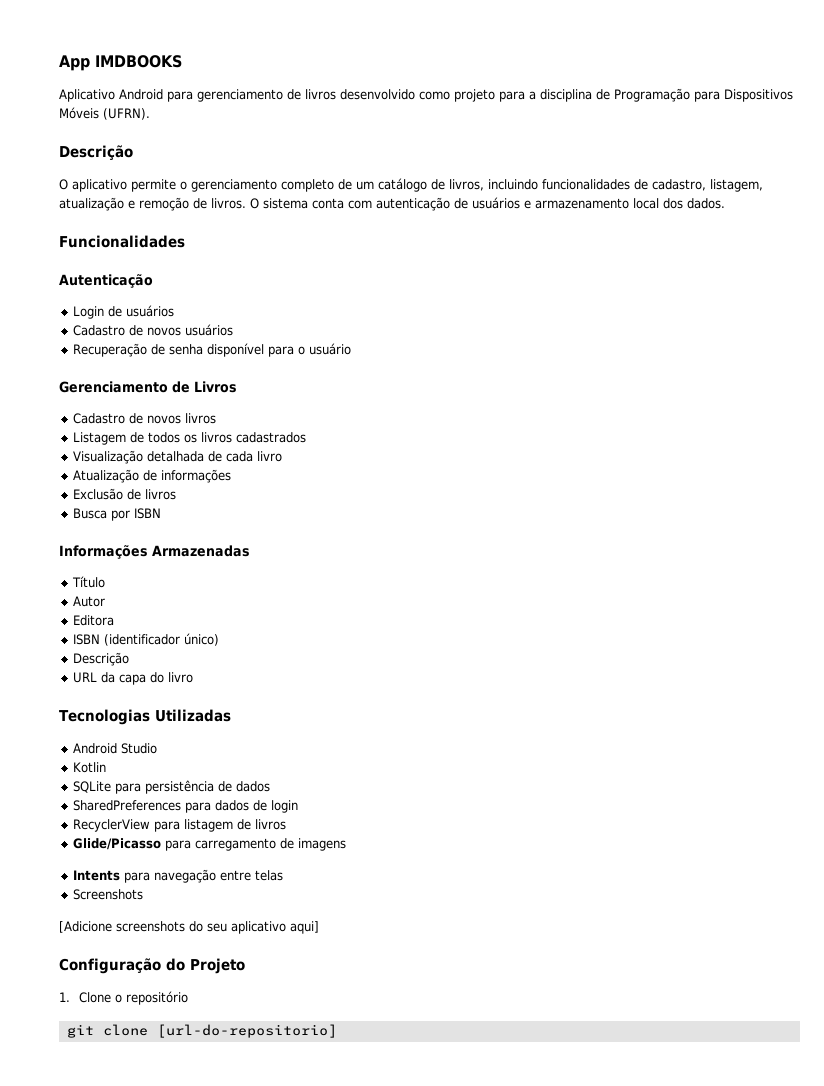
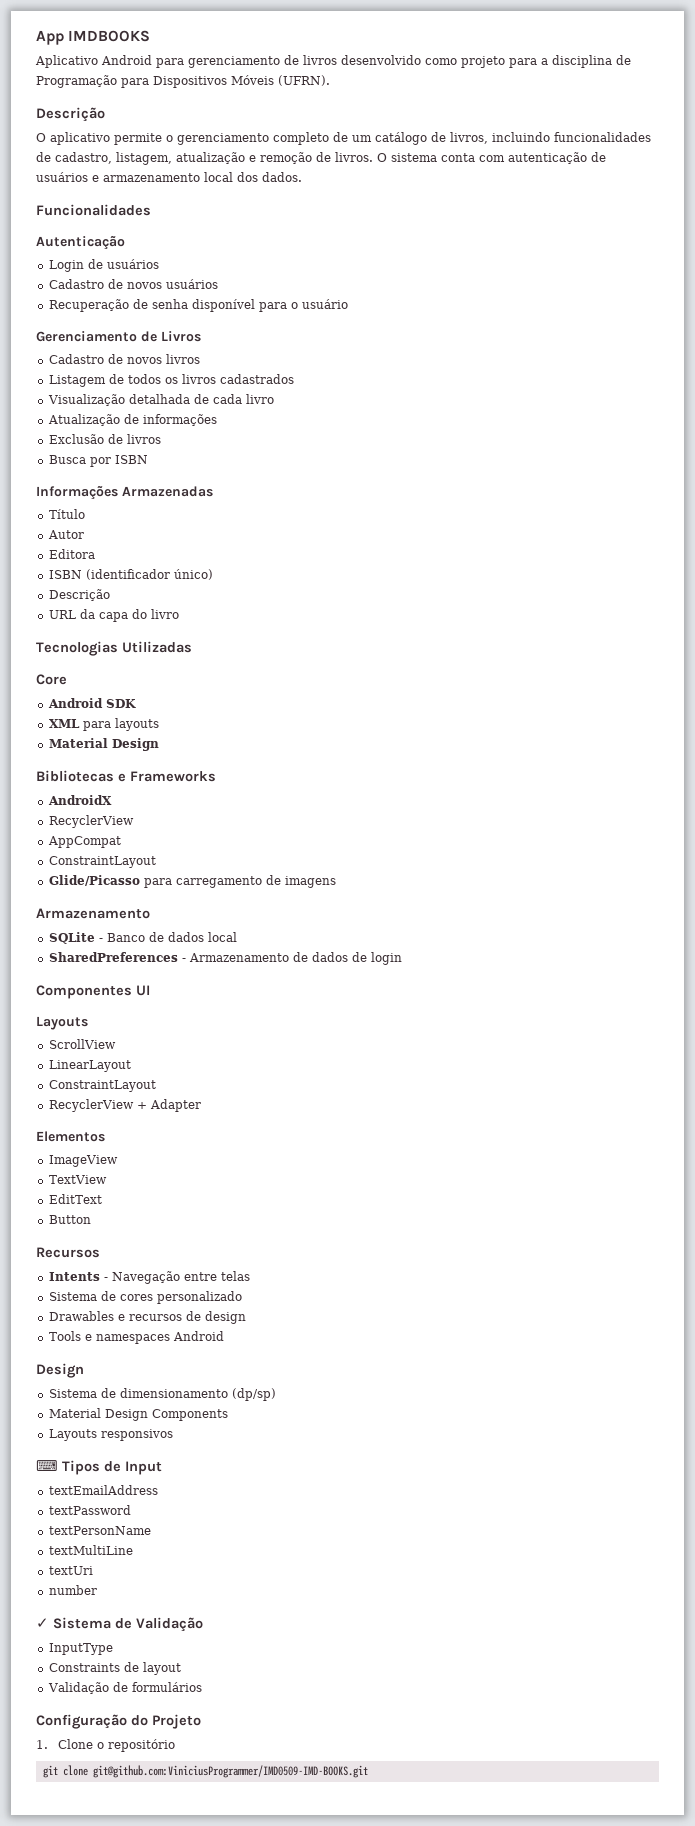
- Android Studio
- Kotlin
- SQLite para persistência de dados
- SharedPreferences para dados de login
- RecyclerView para listagem de livros
+ Core
+ Android SDK
+ XML para layouts
+ Material Design
+ Bibliotecas e Frameworks
+ AndroidX
+ RecyclerView
+ AppCompat
+ ConstraintLayout
  Glide/Picasso para carregamento de imagens
+ Armazenamento
+ SQLite - Banco de dados local
+ SharedPreferences - Armazenamento de dados de login
+ Componentes UI
+ Layouts
+ ScrollView
+ LinearLayout
+ ConstraintLayout
+ RecyclerView + Adapter
+ Elementos
+ ImageView
+ TextView
+ EditText
+ Button
+ Recursos
- Intents para navegação entre telas
+ Intents - Navegação entre telas
- Screenshots
- [Adicione screenshots do seu aplicativo aqui]
+ Sistema de cores personalizado
+ Drawables e recursos de design
+ Tools e namespaces Android
+ Design
+ Sistema de dimensionamento (dp/sp)
+ Material Design Components
+ Layouts responsivos
+ ⌨ Tipos de Input
+ textEmailAddress
+ textPassword
+ textPersonName
+ textMultiLine
+ textUri
+ number
+ ✓ Sistema de Validação
+ InputType
+ Constraints de layout
+ Validação de formulários
- git clone [url-do-repositorio]
+ git clone git@github.com:ViniciusProgrammer/IMD0509-IMD-BOOKS.git

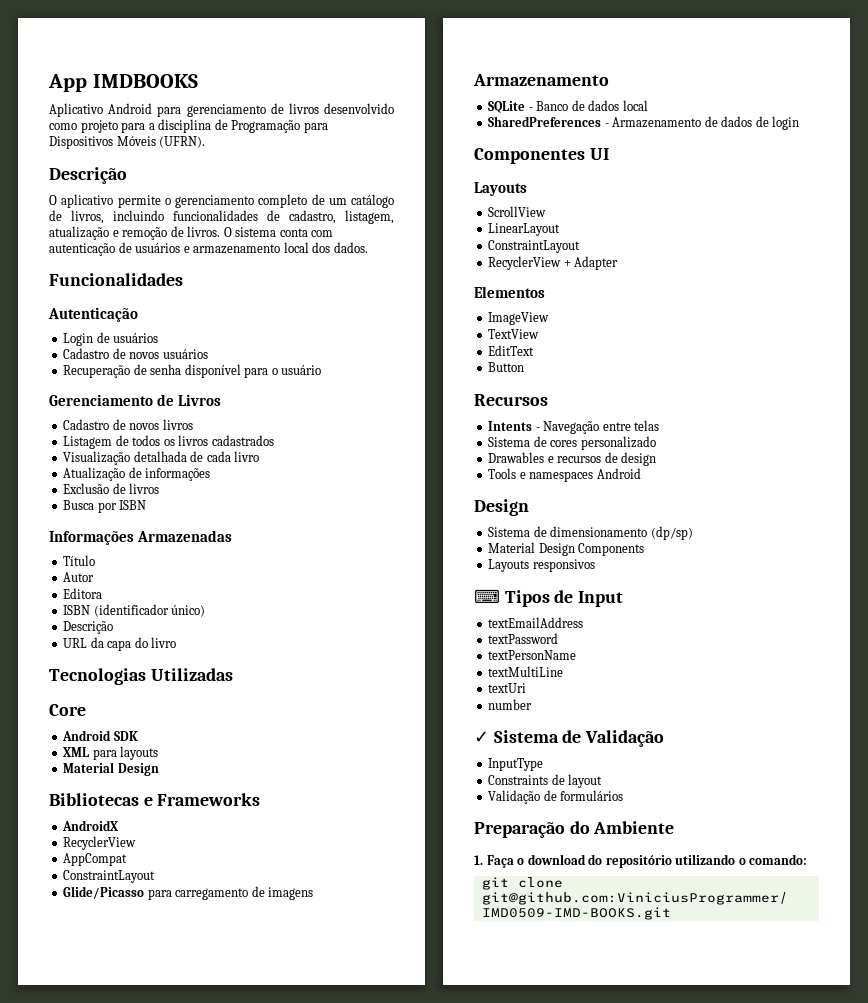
- Configuração do Projeto
- 1. Clone o repositório
+ Preparação do Ambiente
+ 1. Faça o download do repositório utilizando o comando:

